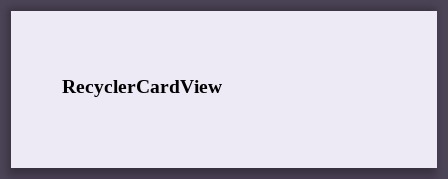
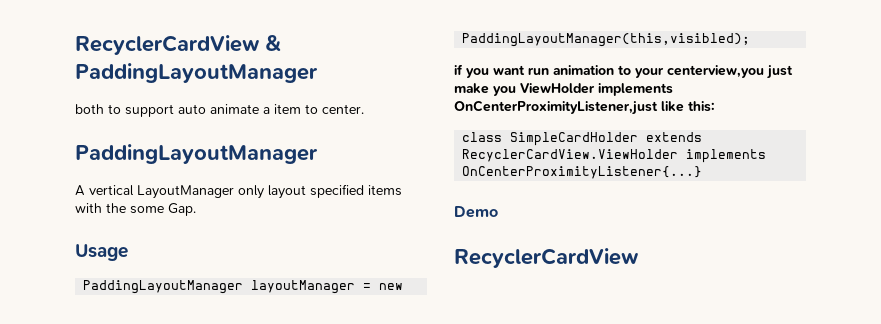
+ RecyclerCardView & PaddingLayoutManager
+ both to support auto animate a item to center.
+ PaddingLayoutManager
+ A vertical LayoutManager only layout specified items with the some Gap.
+ Usage
+ PaddingLayoutManager layoutManager = new PaddingLayoutManager(this,visibled);
+ if you want run animation to your centerview,you just make you ViewHolder implements OnCenterProximityListener,just like this:
+ class SimpleCardHolder extends RecyclerCardView.ViewHolder implements OnCenterProximityListener{...}
+ Demo

